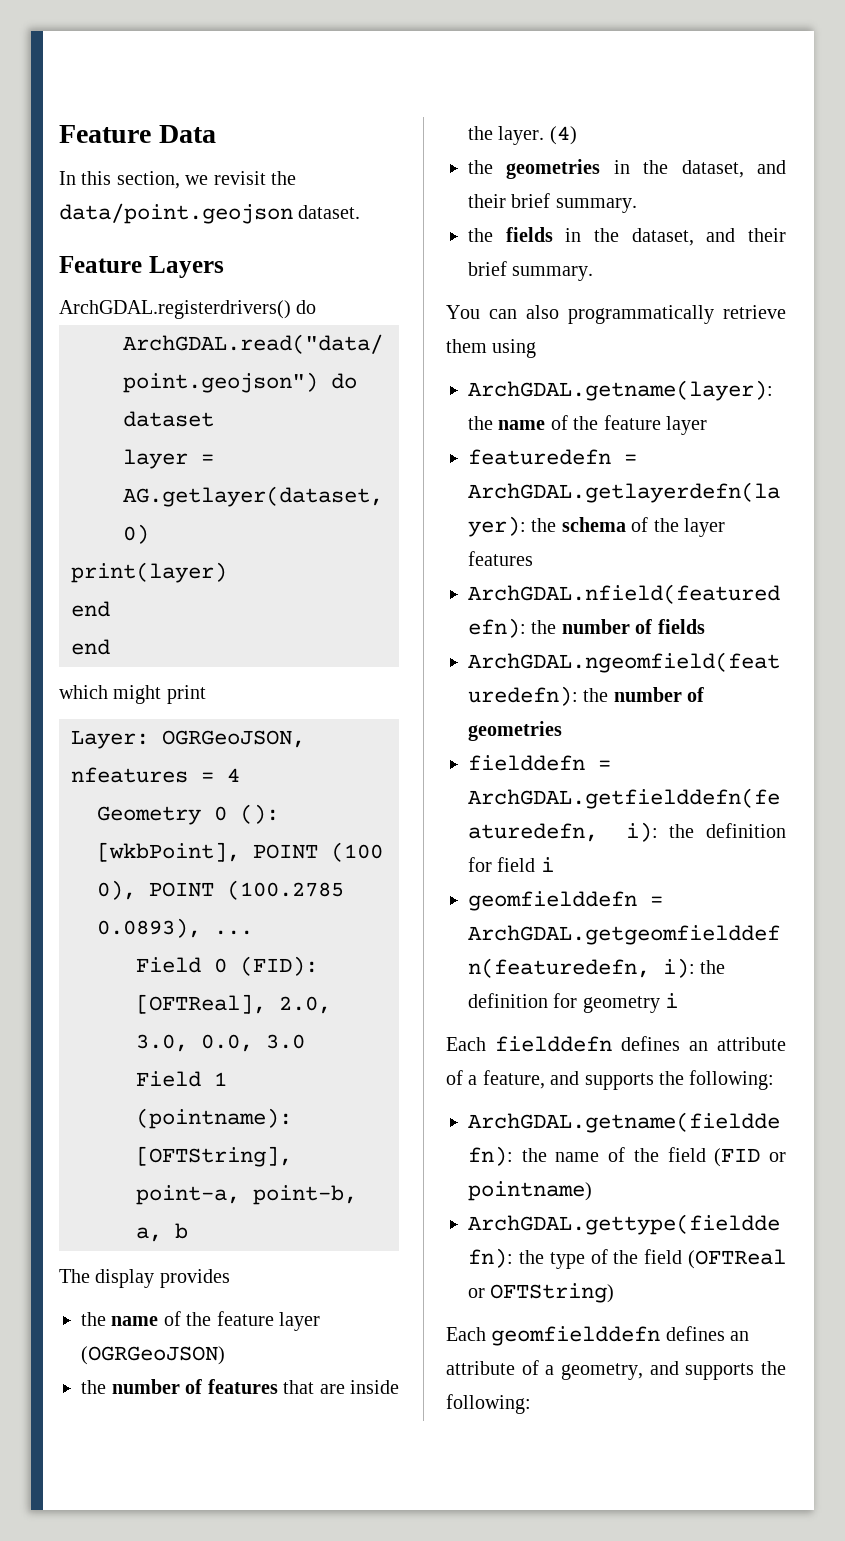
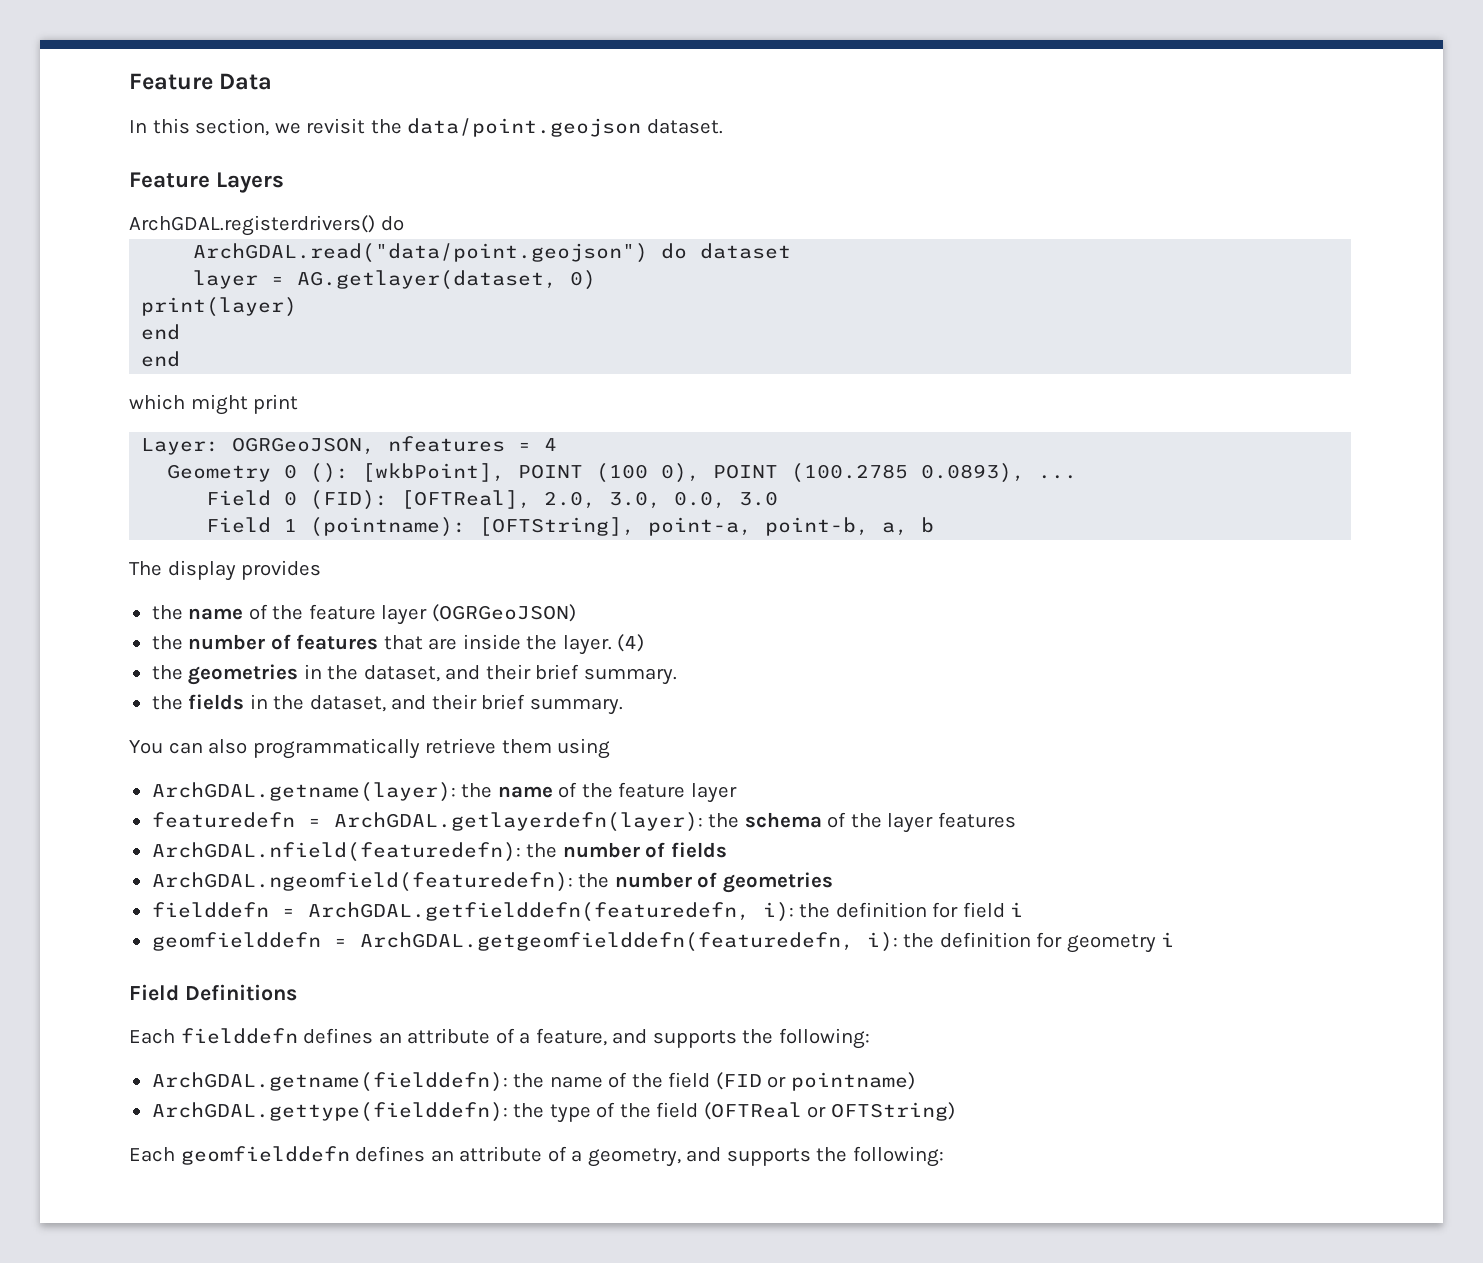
+ Field Definitions

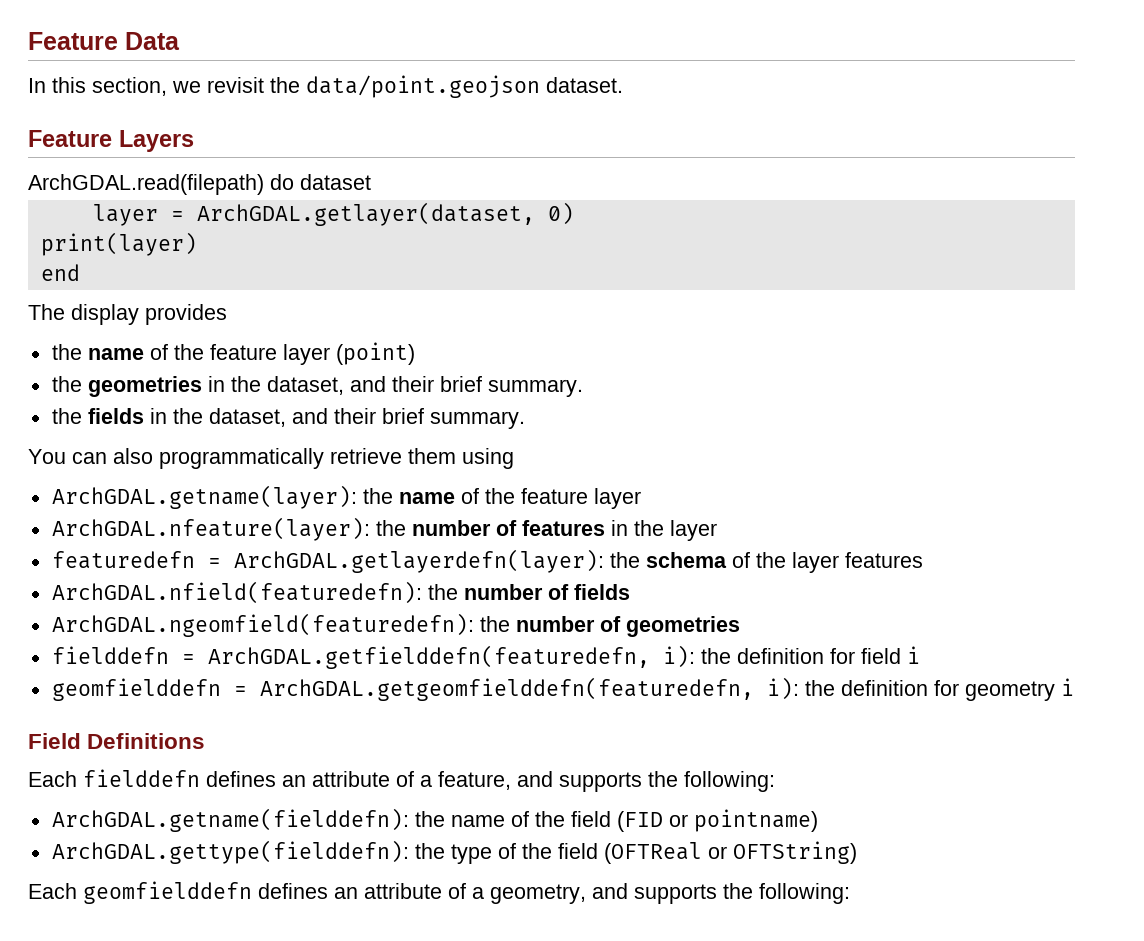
- ArchGDAL.registerdrivers() do
- ArchGDAL.read("data/point.geojson") do dataset
+ ArchGDAL.read(filepath) do dataset
- layer = AG.getlayer(dataset, 0)
+ layer = ArchGDAL.getlayer(dataset, 0)
  print(layer)
  end
- end
- which might print
- Layer: OGRGeoJSON, nfeatures = 4
- Geometry 0 (): [wkbPoint], POINT (100 0), POINT (100.2785 0.0893), ...
- Field 0 (FID): [OFTReal], 2.0, 3.0, 0.0, 3.0
- Field 1 (pointname): [OFTString], point-a, point-b, a, b
- the name of the feature layer (OGRGeoJSON)
- the number of features that are inside the layer. (4)
+ the name of the feature layer (point)
+ ArchGDAL.nfeature(layer): the number of features in the layer

